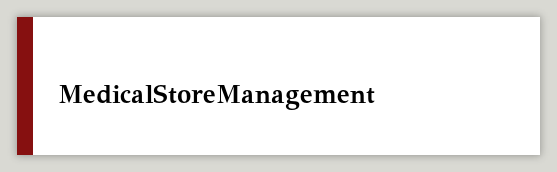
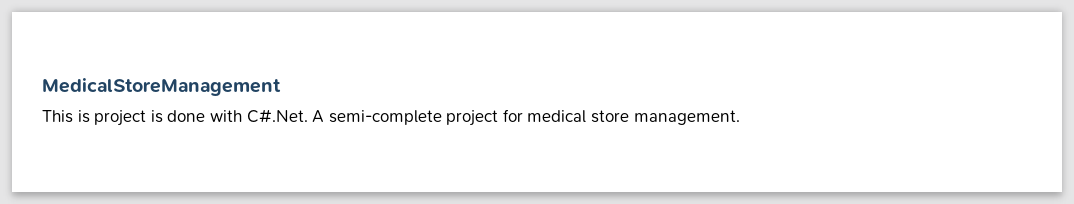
+ This is project is done with C#.Net. A semi-complete project for medical store management.

